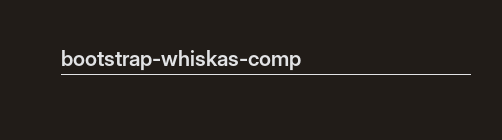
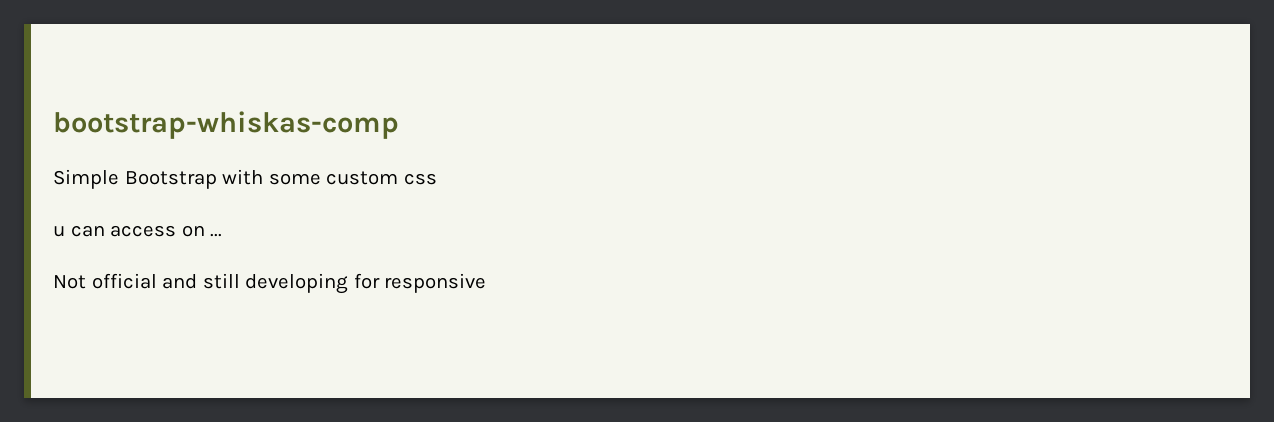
+ Simple Bootstrap with some custom css
+ u can access on ...
+ Not official and still developing for responsive

